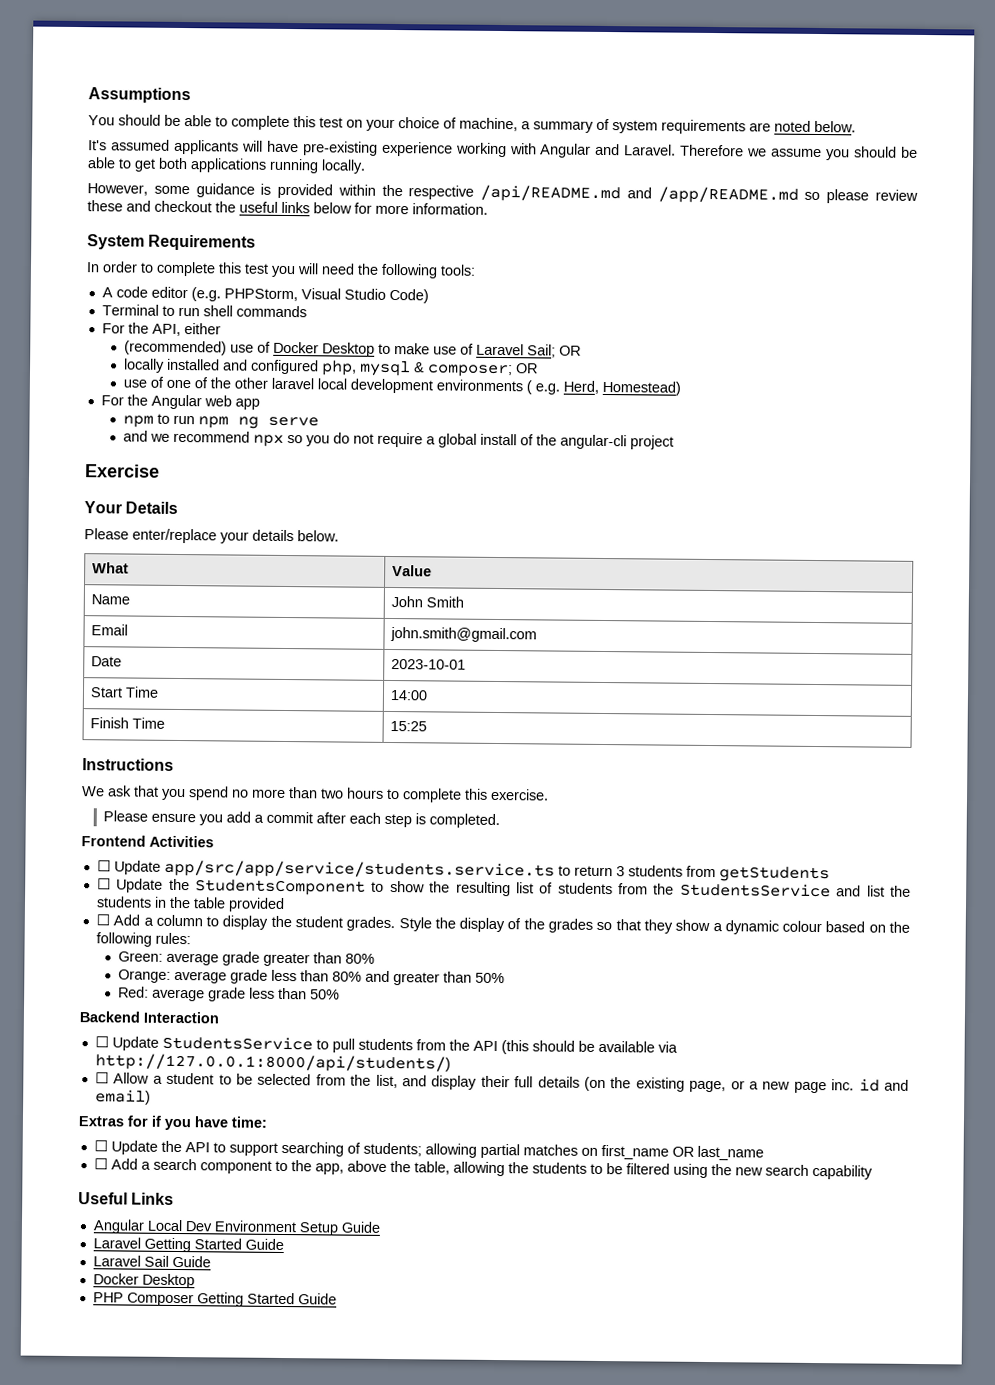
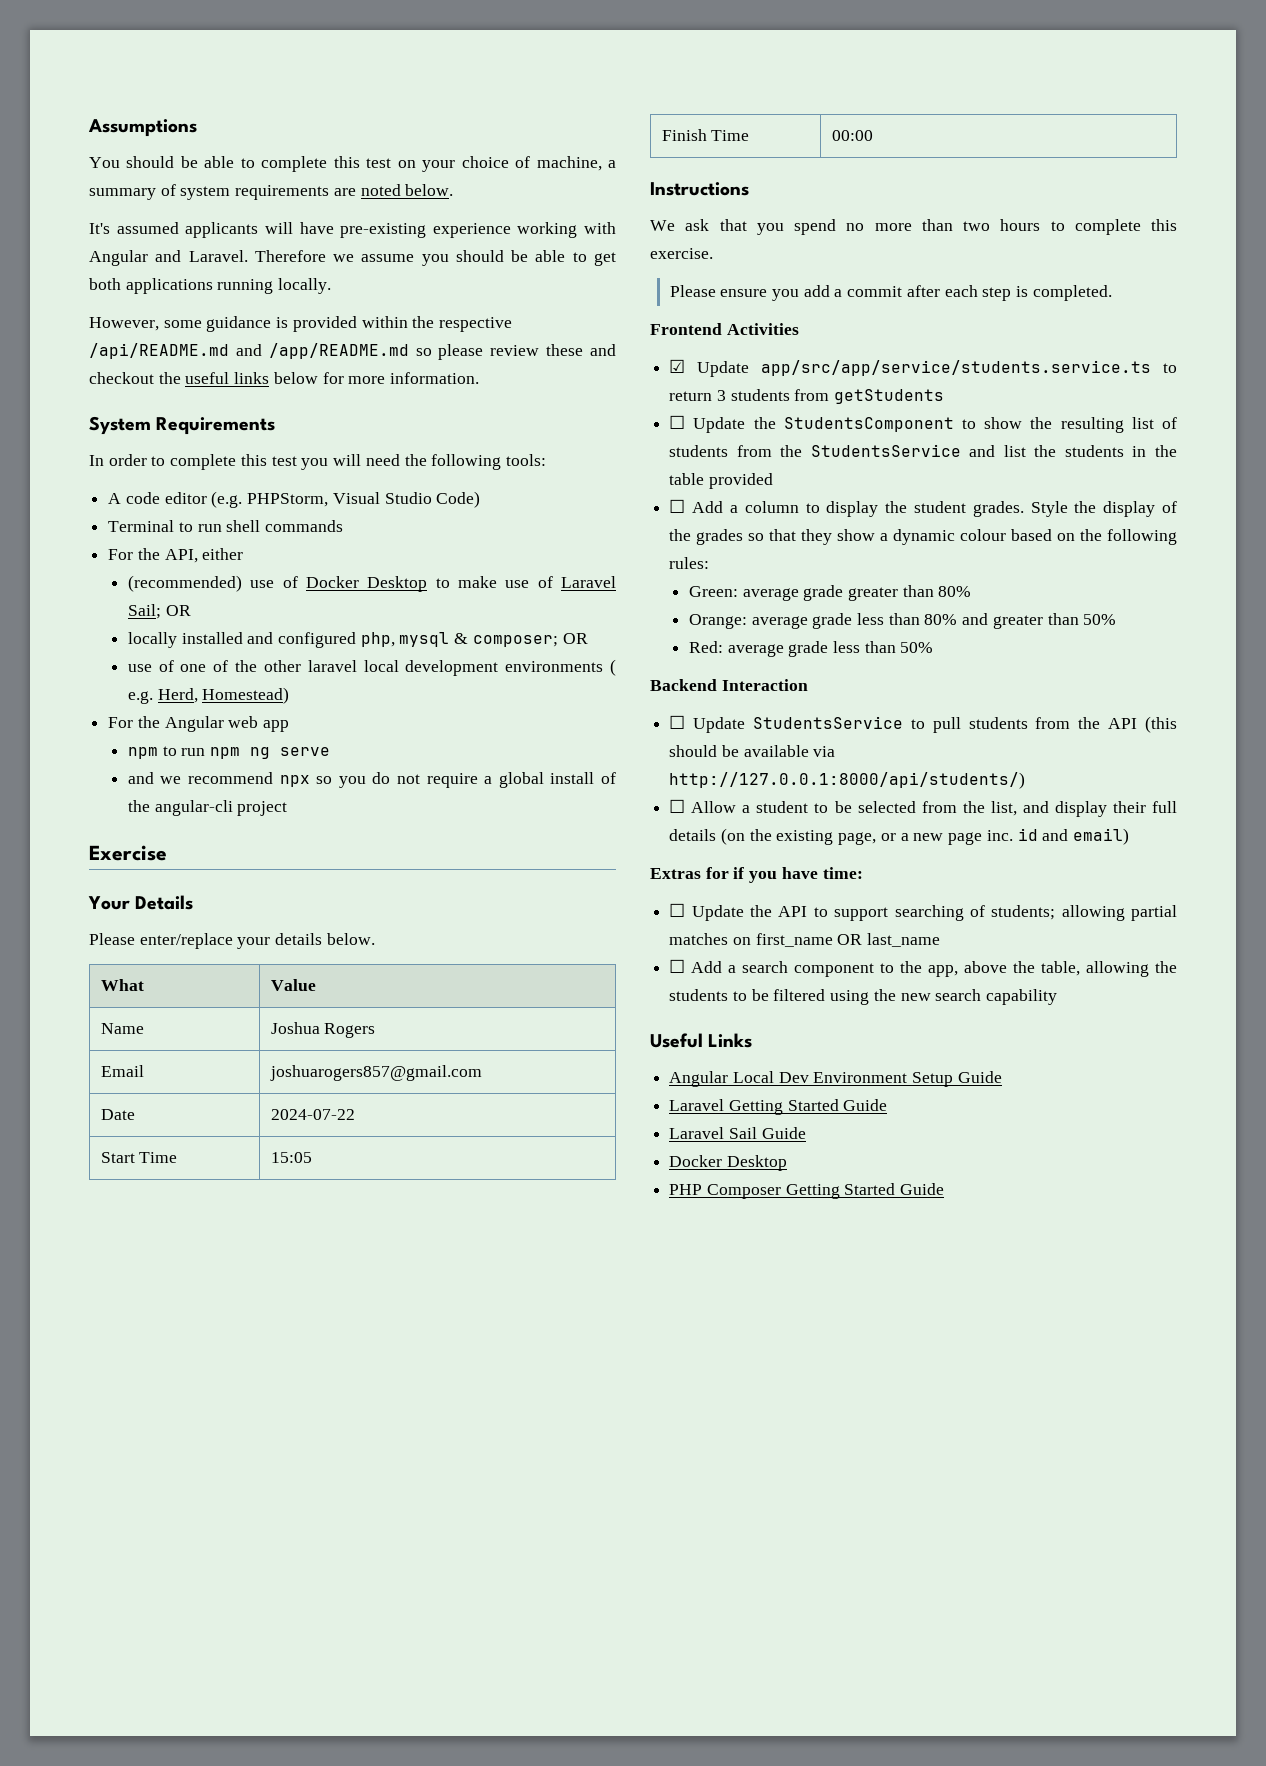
- Name | John Smith
+ Name | Joshua Rogers
- Email | john.smith@gmail.com
+ Email | joshuarogers857@gmail.com
- Date | 2023-10-01
+ Date | 2024-07-22
- Start Time | 14:00
+ Start Time | 15:05
- Finish Time | 15:25
+ Finish Time | 00:00
- ☐ Update app/src/app/service/students.service.ts to return 3 students from getStudents
+ ☑ Update app/src/app/service/students.service.ts to return 3 students from getStudents

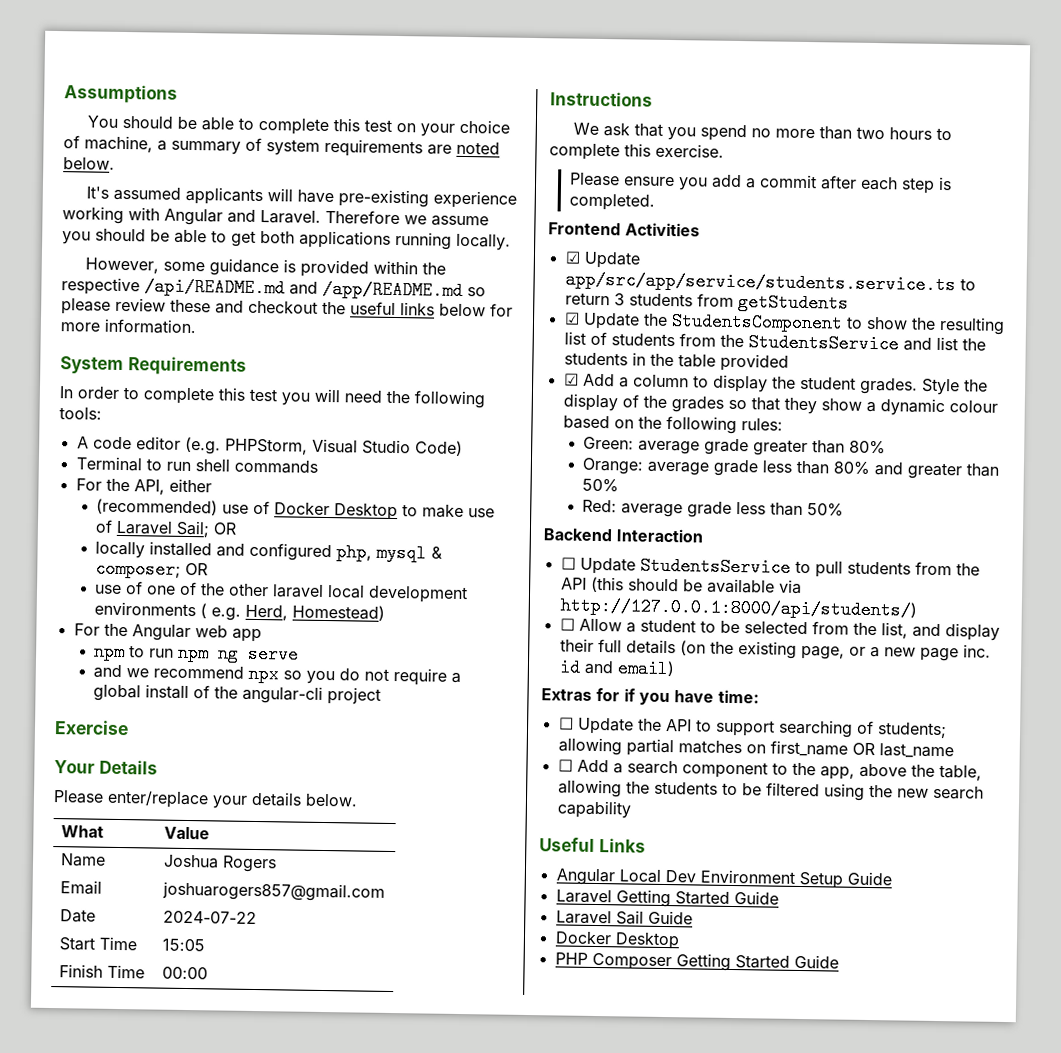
- ☐ Update the StudentsComponent to show the resulting list of students from the StudentsService and list the students in the table provided
+ ☑ Update the StudentsComponent to show the resulting list of students from the StudentsService and list the students in the table provided
- ☐ Add a column to display the student grades.
+ ☑ Add a column to display the student grades.

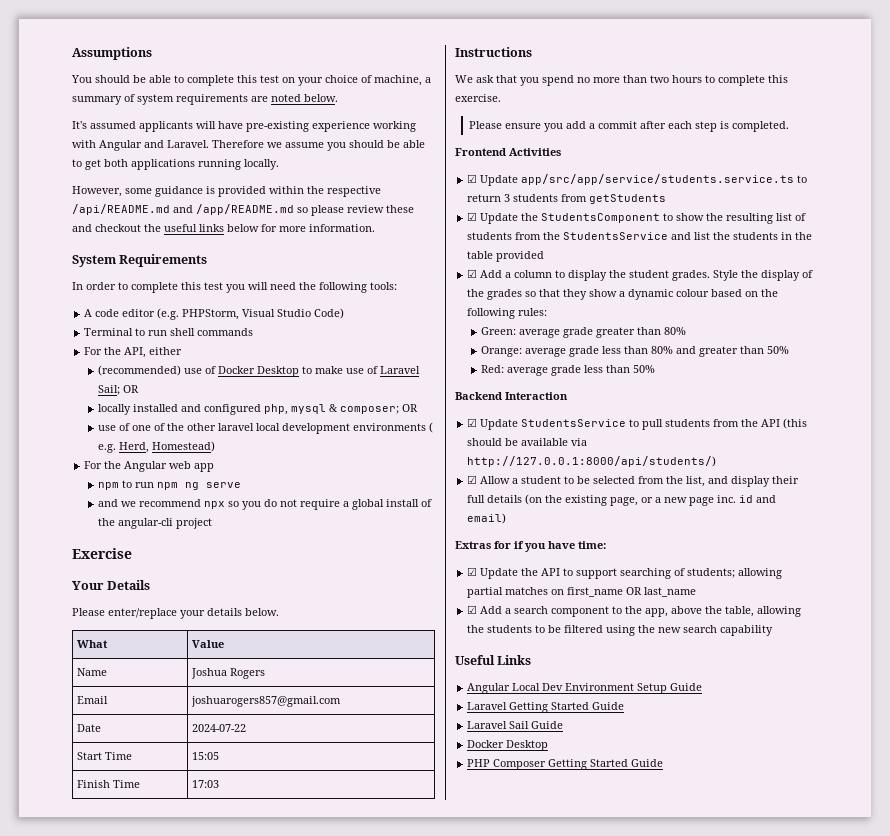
- Finish Time | 00:00
+ Finish Time | 17:03
- ☐ Update StudentsService to pull students from the API (this should be available via http://127.0.0.1:8000/api/students/)
+ ☑ Update StudentsService to pull students from the API (this should be available via http://127.0.0.1:8000/api/students/)
- ☐ Allow a student to be selected from the list, and display their full details (on the existing page, or a new page inc. id and email)
+ ☑ Allow a student to be selected from the list, and display their full details (on the existing page, or a new page inc. id and email)
- ☐ Update the API to support searching of students; allowing partial matches on first_name OR last_name
+ ☑ Update the API to support searching of students; allowing partial matches on first_name OR last_name
- ☐ Add a search component to the app, above the table, allowing the students to be filtered using the new search capability
+ ☑ Add a search component to the app, above the table, allowing the students to be filtered using the new search capability

